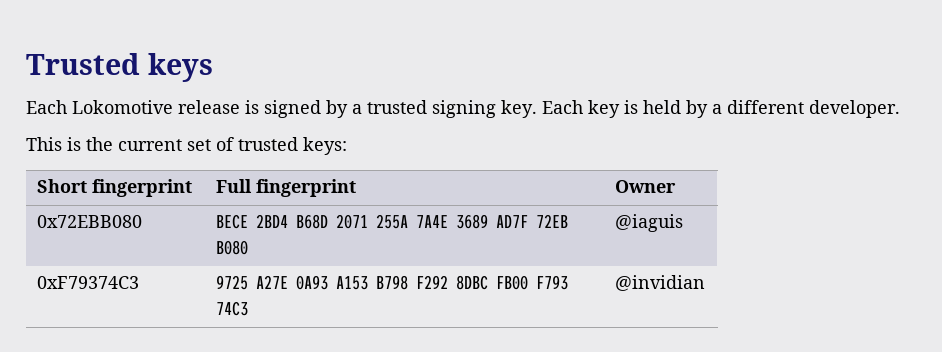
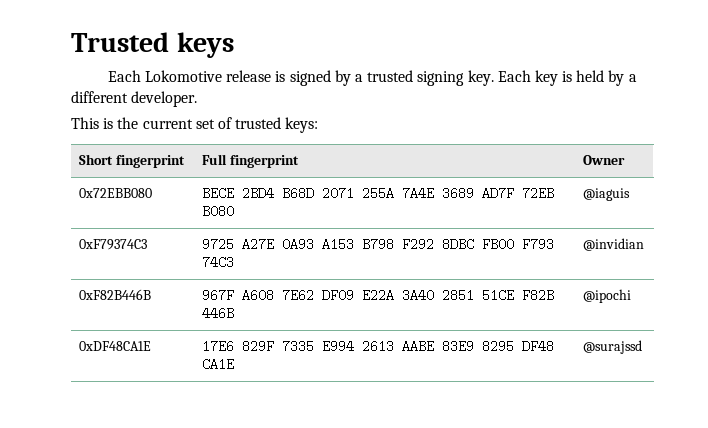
+ 0xF82B446B | 967F A608 7E62 DF09 E22A 3A40 2851 51CE F82B 446B | @ipochi
+ 0xDF48CA1E | 17E6 829F 7335 E994 2613 AABE 83E9 8295 DF48 CA1E | @surajssd

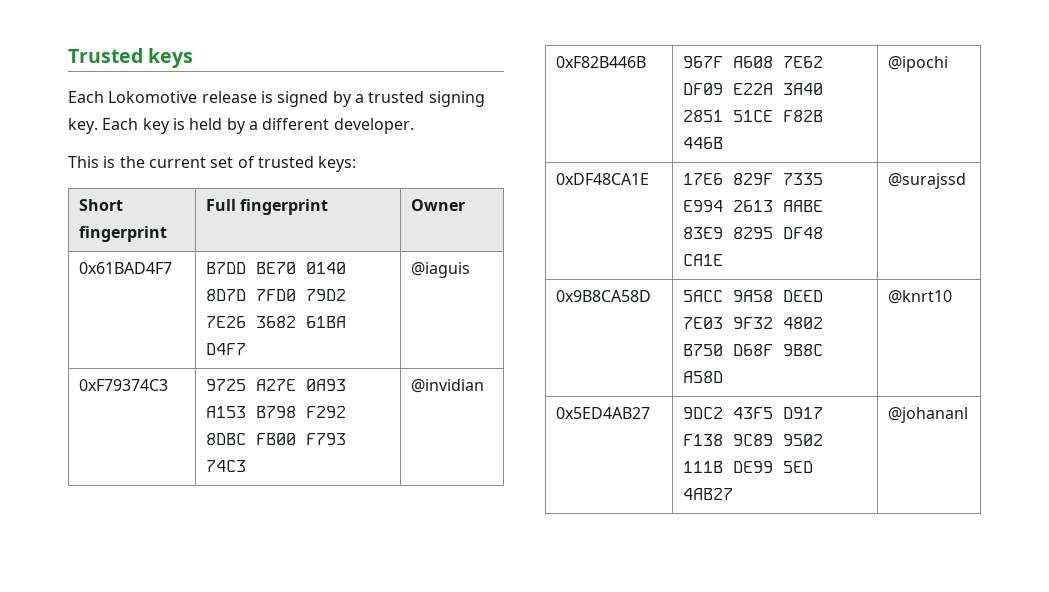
- 0x72EBB080 | BECE 2BD4 B68D 2071 255A 7A4E 3689 AD7F 72EB B080 | @iaguis
+ 0x61BAD4F7 | B7DD BE70 0140 8D7D 7FD0 79D2 7E26 3682 61BA D4F7 | @iaguis
+ 0x9B8CA58D | 5ACC 9A58 DEED 7E03 9F32 4802 B750 D68F 9B8C A58D | @knrt10
+ 0x5ED4AB27 | 9DC2 43F5 D917 F138 9C89 9502 111B DE99 5ED 4AB27 | @johananl

